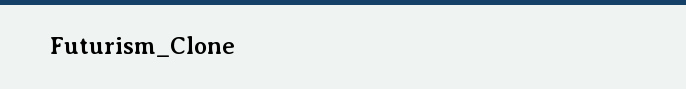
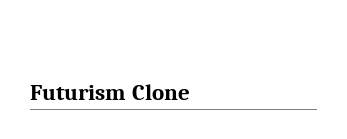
- Futurism_Clone
+ Futurism Clone

